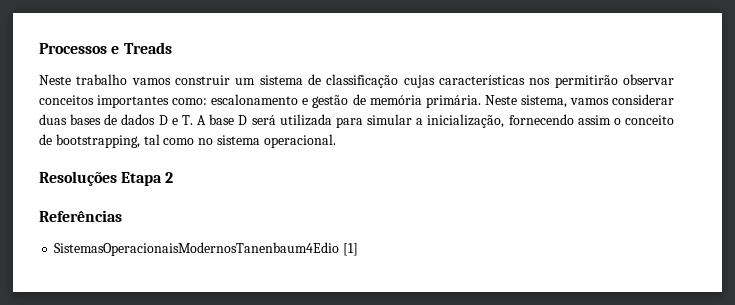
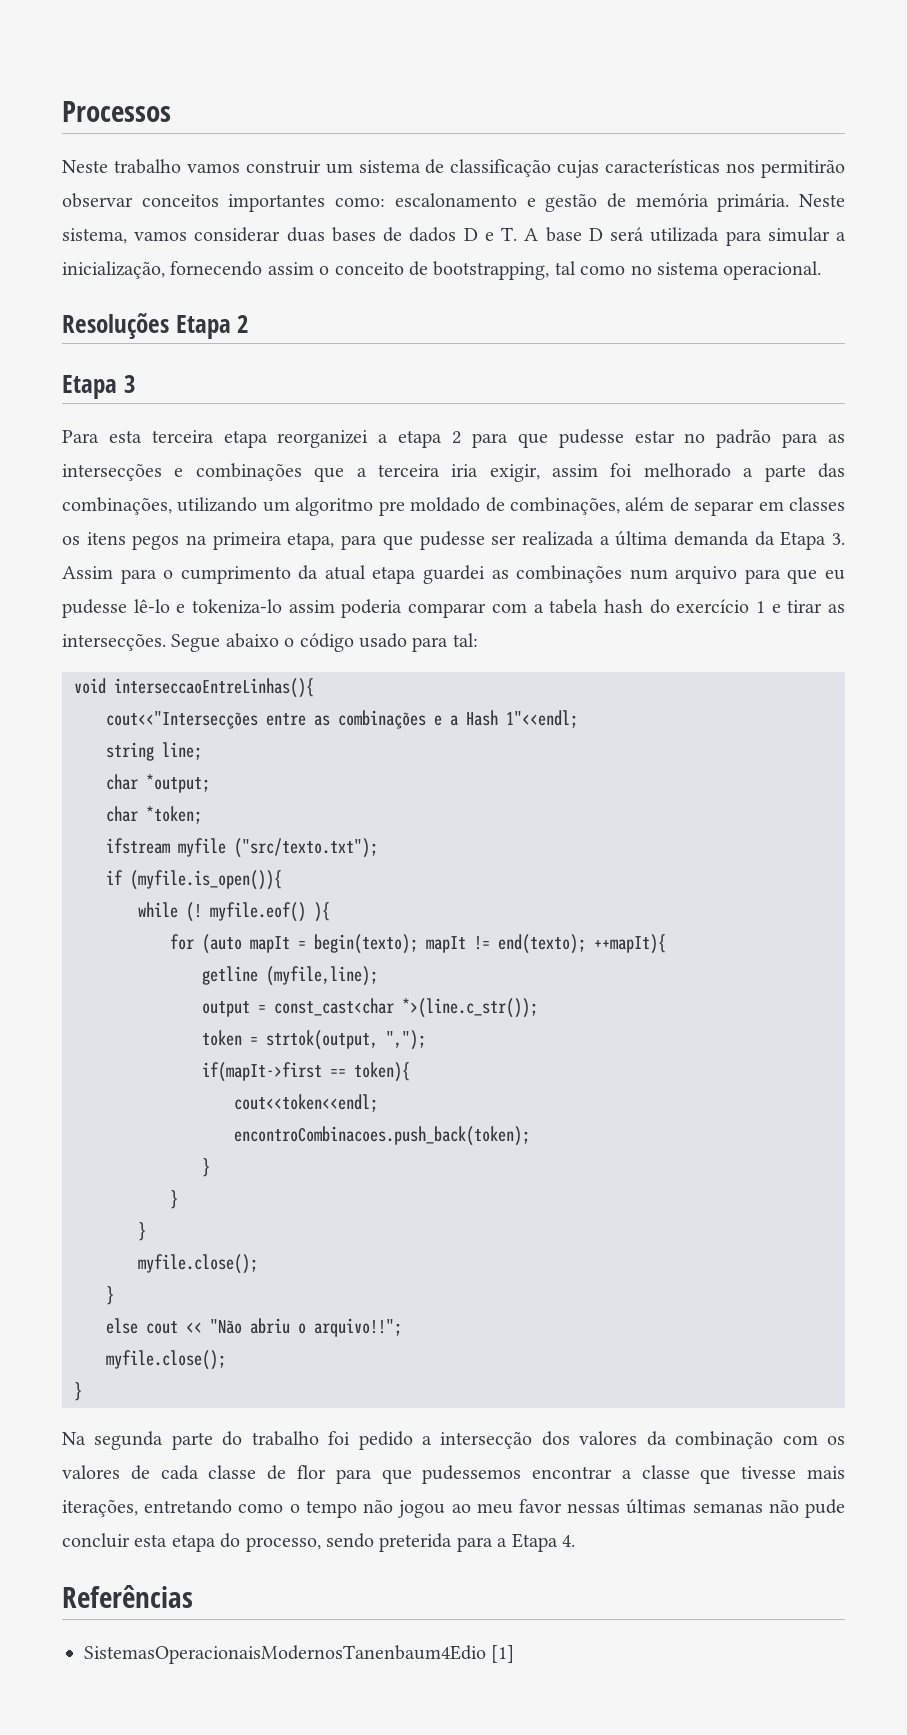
- Processos e Treads
+ Processos
+ Etapa 3
+ Para esta terceira etapa reorganizei a etapa 2 para que pudesse estar no padrão para as intersecções e combinações que a terceira iria exigir, assim foi melhorado a parte das combinações, utilizando um algoritmo pre moldado de combinações, além de separar em classes os itens pegos na primeira etapa, para que pudesse ser realizada a última demanda da Etapa 3. Assim para o cumprimento da atual etapa guardei as combinações num arquivo para que eu pudesse lê-lo e tokeniza-lo assim poderia comparar com a tabela hash do exercício 1 e tirar as intersecções. Segue abaixo o código usado para tal:
+ void interseccaoEntreLinhas(){
+ cout<<"Intersecções entre as combinações e a Hash 1"<<endl;
+ string line;
+ char *output;
+ char *token;
+ ifstream myfile ("src/texto.txt");
+ if (myfile.is_open()){
+ while (! myfile.eof() ){
+ for (auto mapIt = begin(texto); mapIt != end(texto); ++mapIt){
+ getline (myfile,line);
+ output = const_cast<char *>(line.c_str());
+ token = strtok(output, ",");
+ if(mapIt->first == token){
+ cout<<token<<endl;
+ encontroCombinacoes.push_back(token);
+ }
+ }
+ }
+ myfile.close();
+ }
+ else cout << "Não abriu o arquivo!!";
+ myfile.close();
+ }
+ Na segunda parte do trabalho foi pedido a intersecção dos valores da combinação com os valores de cada classe de flor para que pudessemos encontrar a classe que tivesse mais iterações, entretando como o tempo não jogou ao meu favor nessas últimas semanas não pude concluir esta etapa do processo, sendo preterida para a Etapa 4.

